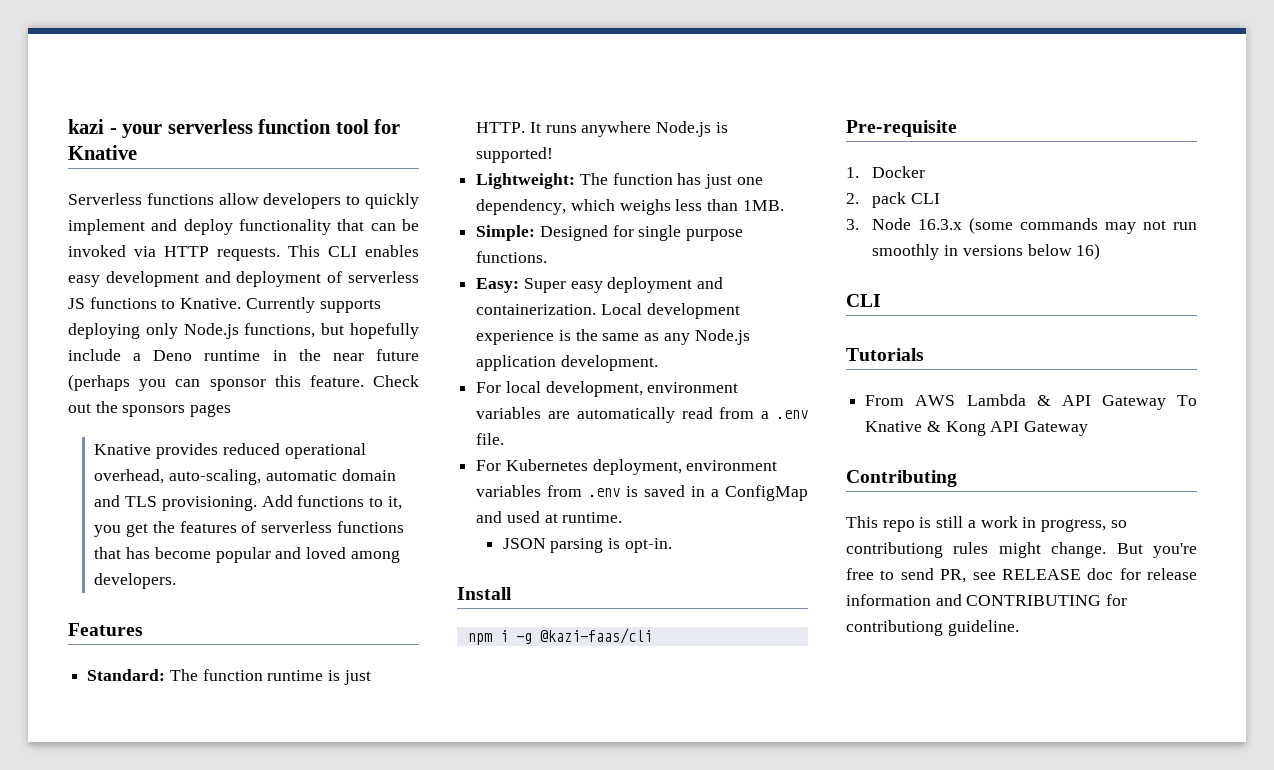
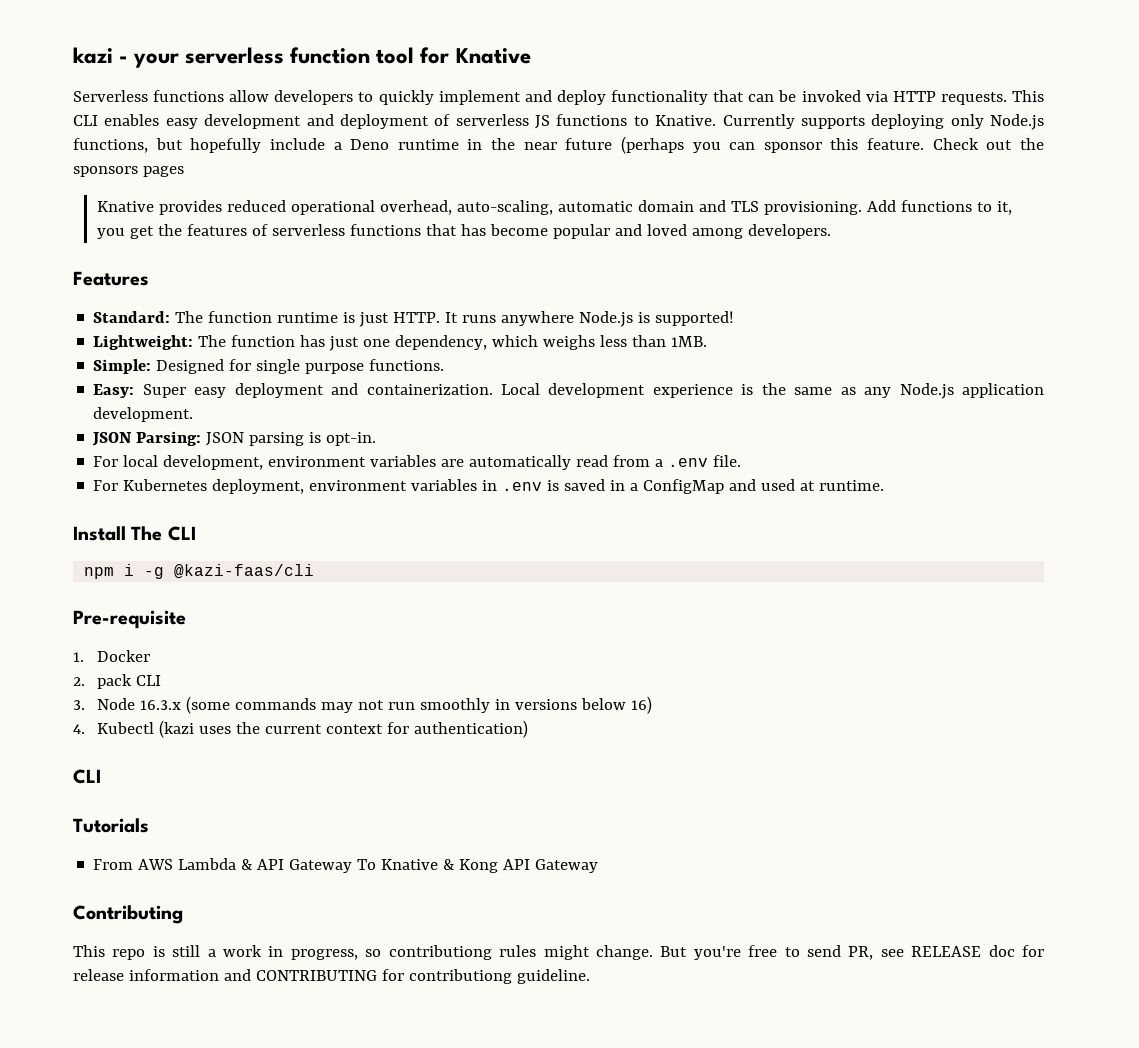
+ JSON Parsing: JSON parsing is opt-in.
- For Kubernetes deployment, environment variables from .env is saved in a ConfigMap and used at runtime.
+ For Kubernetes deployment, environment variables in .env is saved in a ConfigMap and used at runtime.
- JSON parsing is opt-in.
- Install
+ Install The CLI
+ 4. Kubectl (kazi uses the current context for authentication)

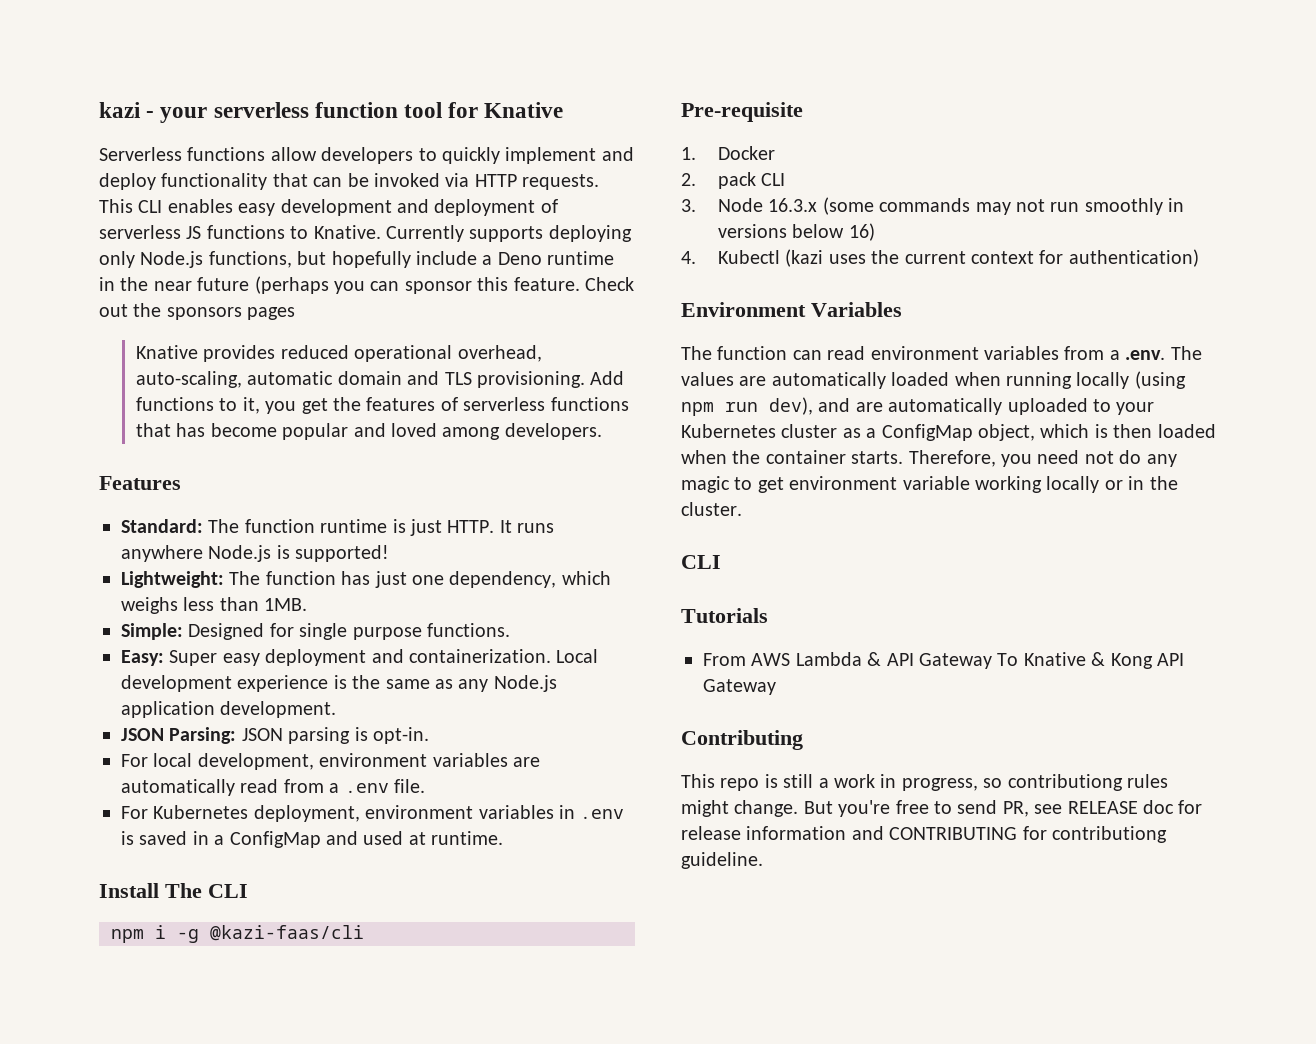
+ Environment Variables
+ The function can read environment variables from a .env. The values are automatically loaded when running locally (using npm run dev), and are automatically uploaded to your Kubernetes cluster as a ConfigMap object, which is then loaded when the container starts. Therefore, you need not do any magic to get environment variable working locally or in the cluster.

